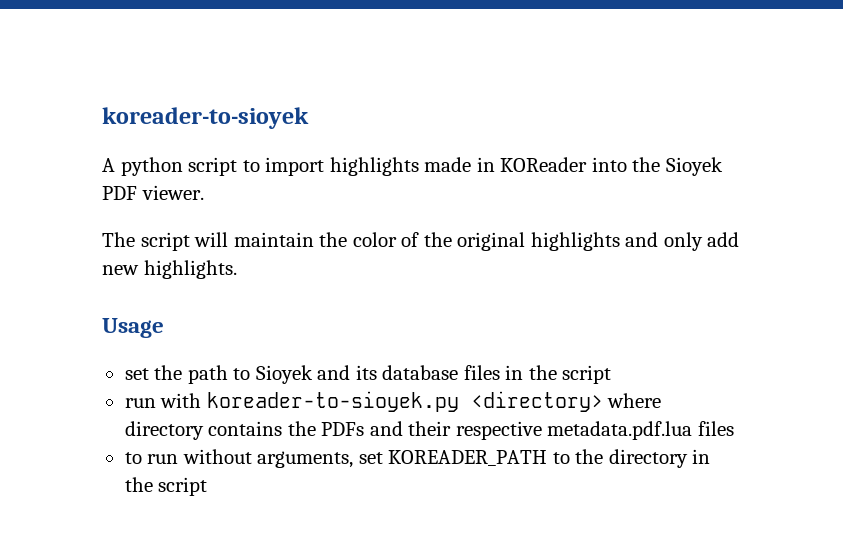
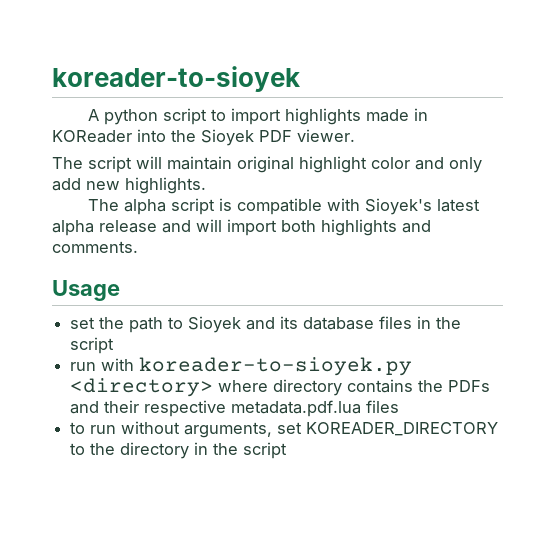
- The script will maintain the color of the original highlights and only add new highlights.
+ The script will maintain original highlight color and only add new highlights.
+ The alpha script is compatible with Sioyek's latest alpha release and will import both highlights and comments.
- to run without arguments, set KOREADER_PATH to the directory in the script
+ to run without arguments, set KOREADER_DIRECTORY to the directory in the script

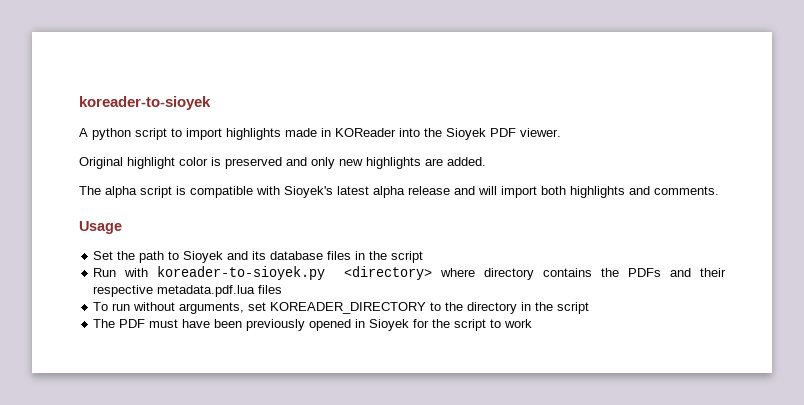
- The script will maintain original highlight color and only add new highlights.
+ Original highlight color is preserved and only new highlights are added.
- set the path to Sioyek and its database files in the script
+ Set the path to Sioyek and its database files in the script
- run with koreader-to-sioyek.py <directory> where directory contains the PDFs and their respective metadata.pdf.lua files
+ Run with koreader-to-sioyek.py <directory> where directory contains the PDFs and their respective metadata.pdf.lua files
- to run without arguments, set KOREADER_DIRECTORY to the directory in the script
+ To run without arguments, set KOREADER_DIRECTORY to the directory in the script
+ The PDF must have been previously opened in Sioyek for the script to work

